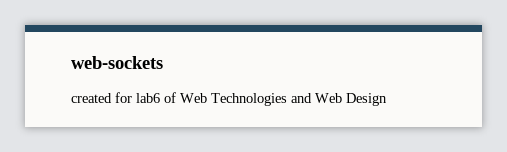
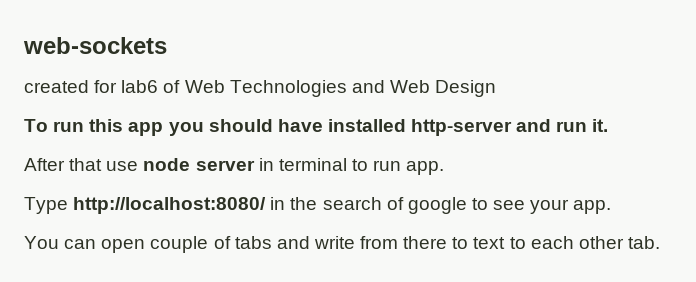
+ To run this app you should have installed http-server and run it.
+ After that use node server in terminal to run app.
+ Type http://localhost:8080/ in the search of google to see your app.
+ You can open couple of tabs and write from there to text to each other tab.

